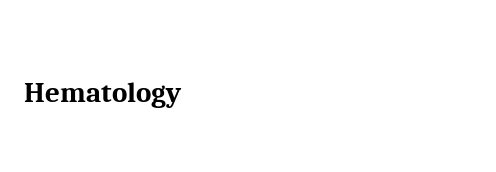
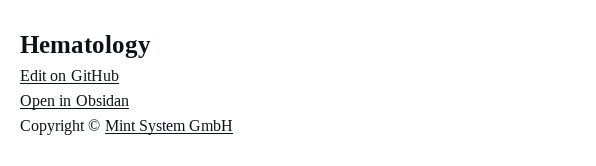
+ Edit on GitHub
+ Open in Obsidan
+ Copyright © Mint System GmbH

